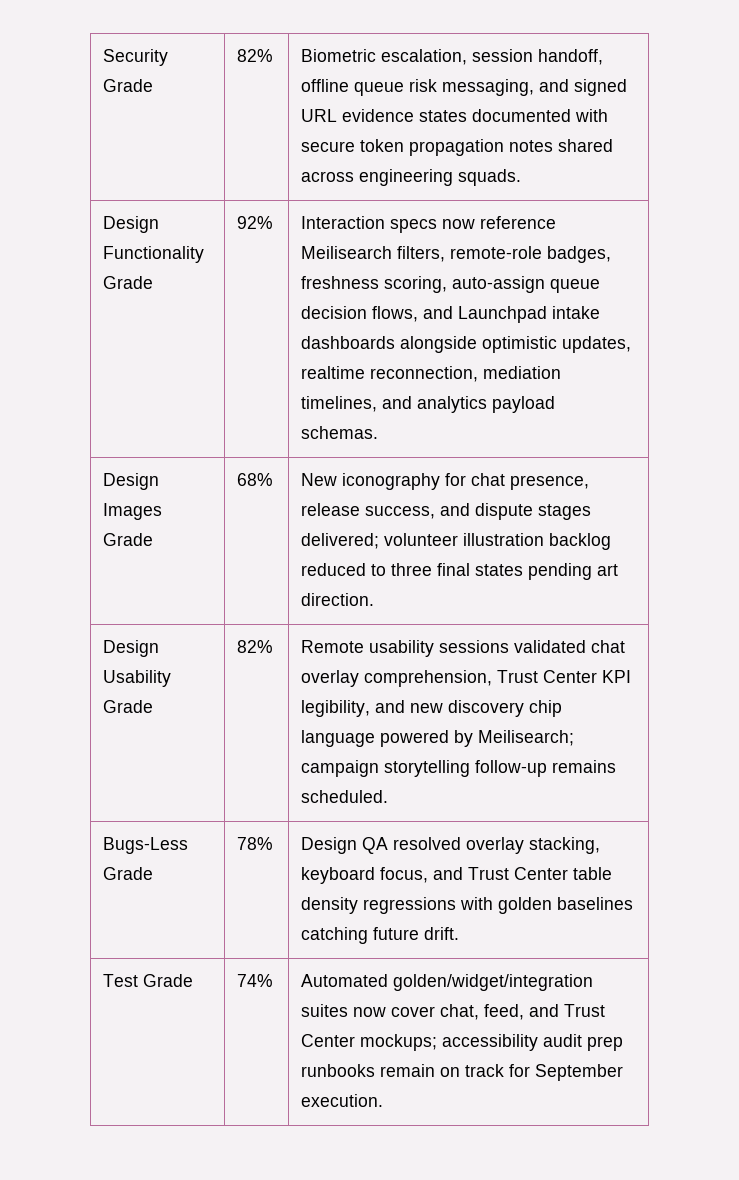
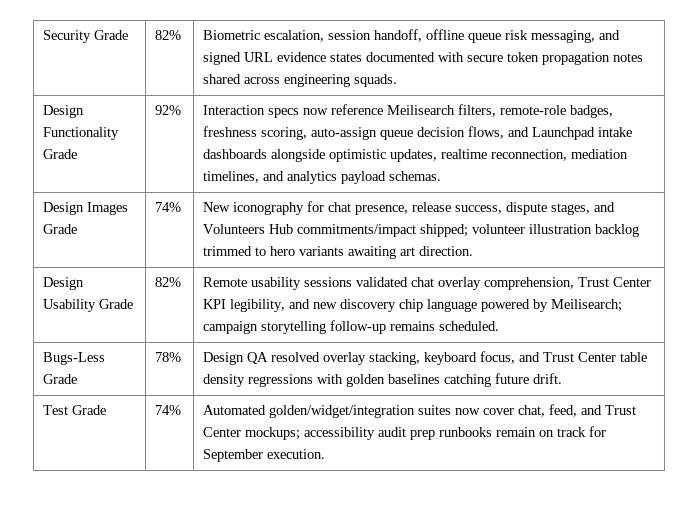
- Design Images Grade | 68% | New iconography for chat presence, release success, and dispute stages delivered; volunteer illustration backlog reduced to three final states pending art direction.
+ Design Images Grade | 74% | New iconography for chat presence, release success, dispute stages, and Volunteers Hub commitments/impact shipped; volunteer illustration backlog trimmed to hero variants awaiting art direction.

